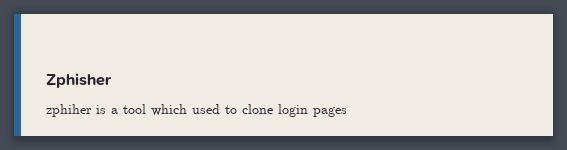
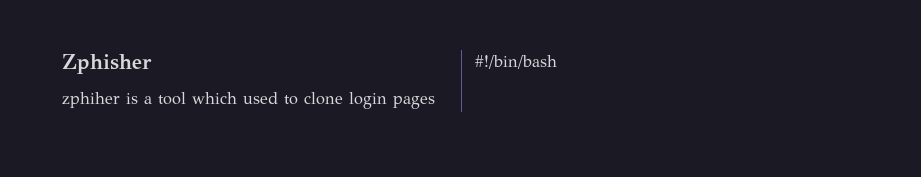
- zphiher is a tool which used to clone login pages
+ zphiher is a tool which used to clone login pages #!/bin/bash

